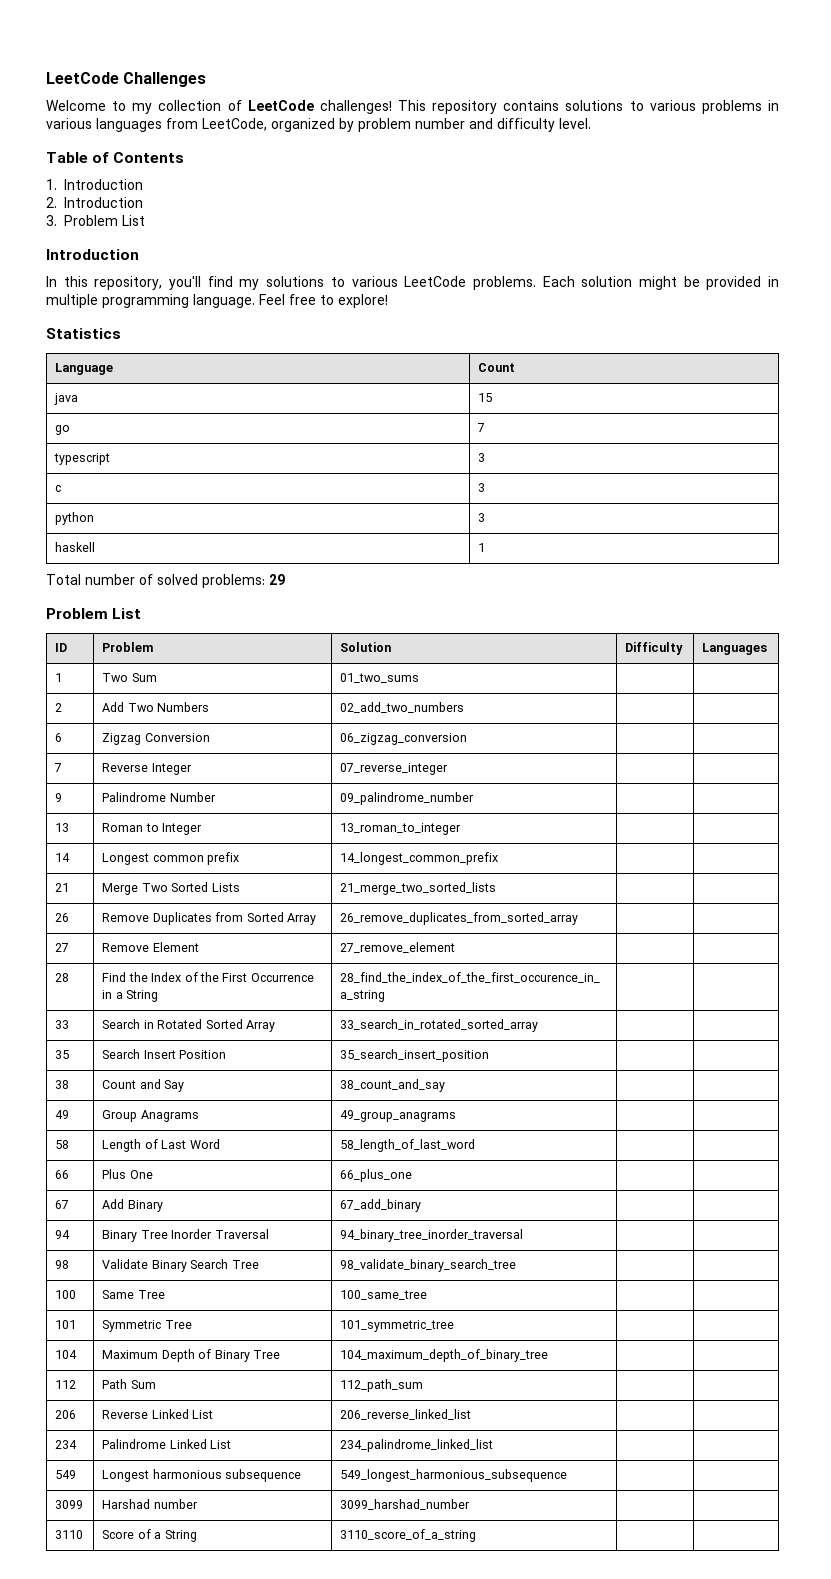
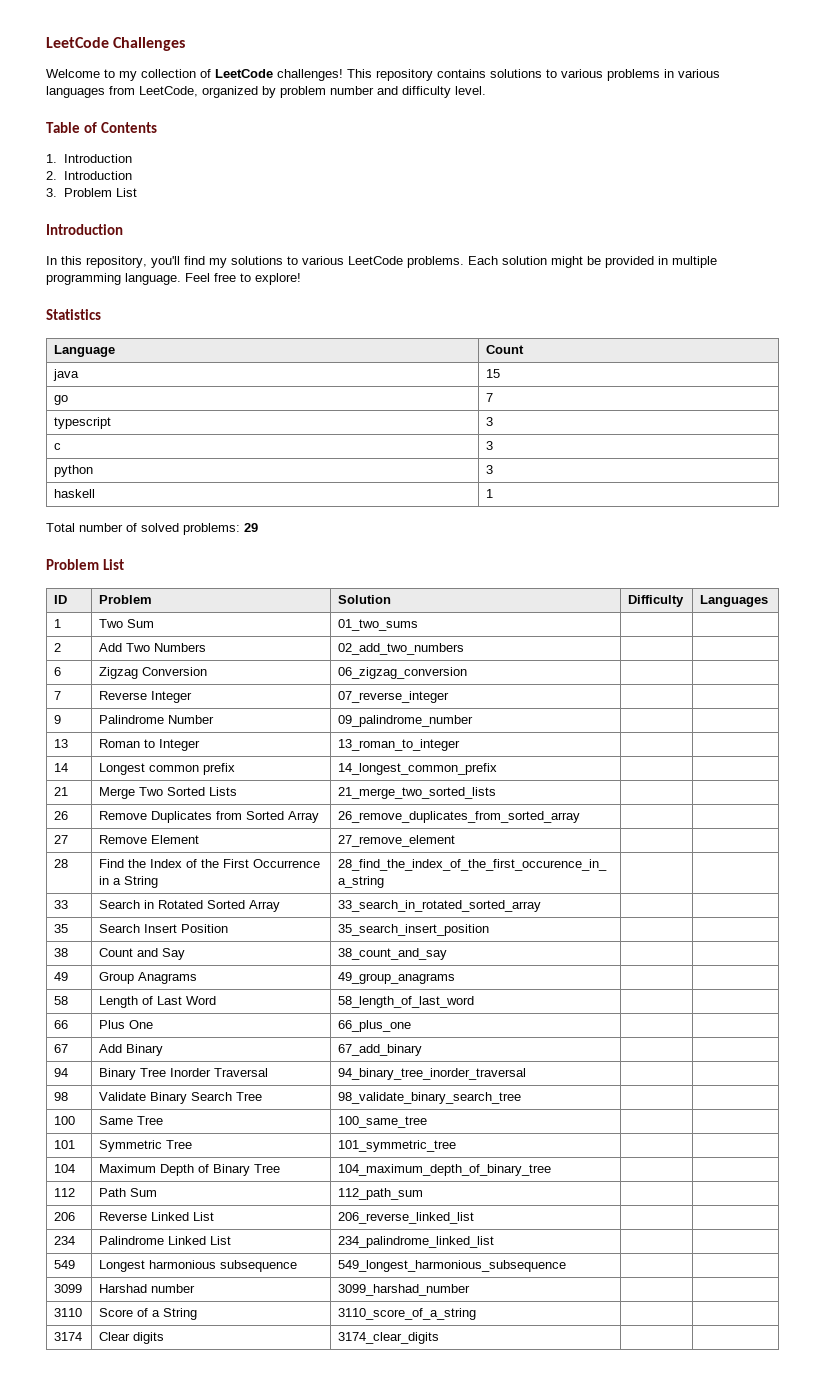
+ 3174 | Clear digits | 3174_clear_digits | |

